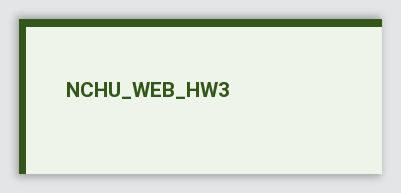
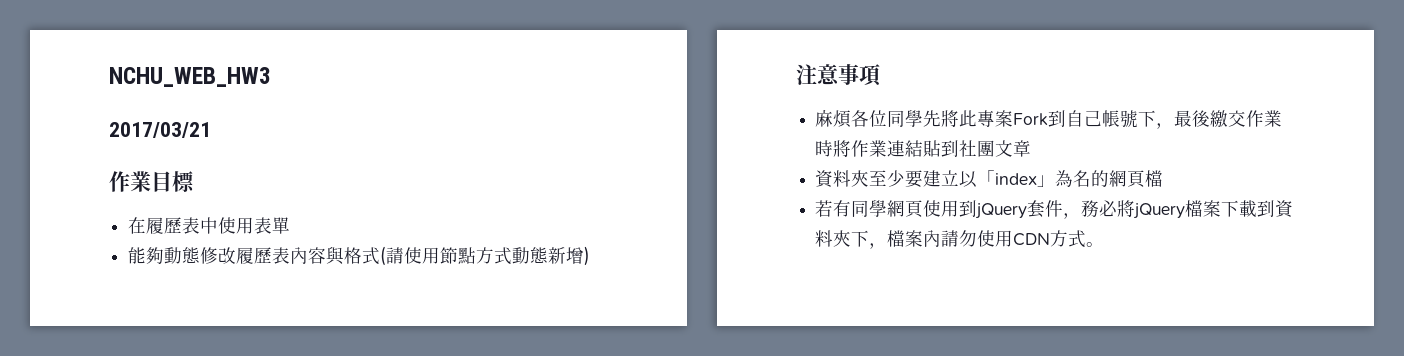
+ 2017/03/21
+ 作業目標
+ 在履歷表中使用表單
+ 能夠動態修改履歷表內容與格式(請使用節點方式動態新增)
+ 注意事項
+ 麻煩各位同學先將此專案Fork到自己帳號下，最後繳交作業時將作業連結貼到社團文章
+ 資料夾至少要建立以「index」為名的網頁檔
+ 若有同學網頁使用到jQuery套件，務必將jQuery檔案下載到資料夾下，檔案內請勿使用CDN方式。

